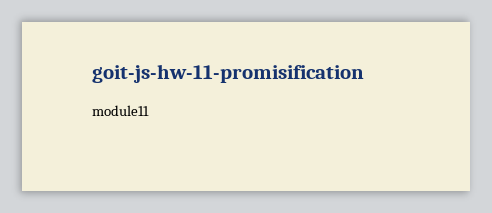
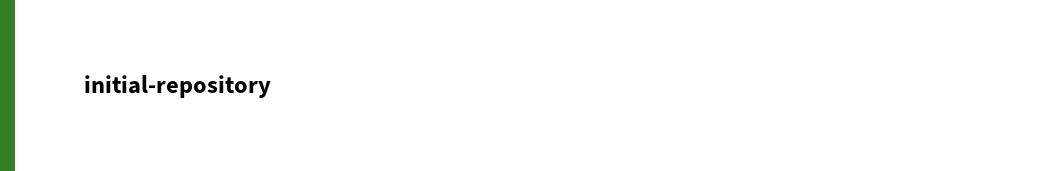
- goit-js-hw-11-promisification
- module11
+ initial-repository

